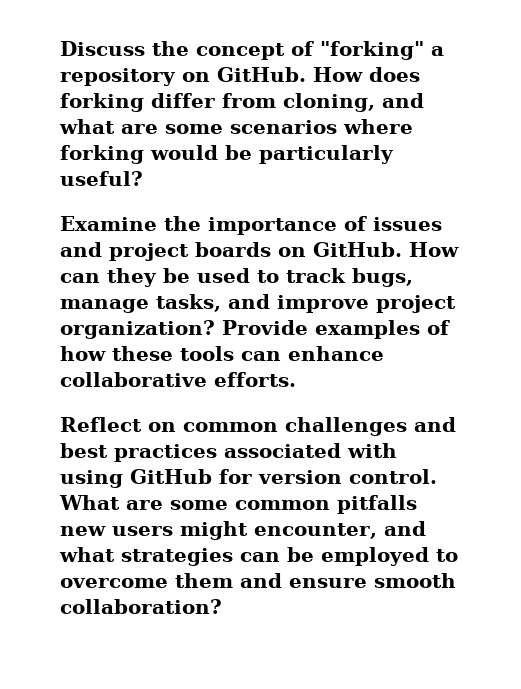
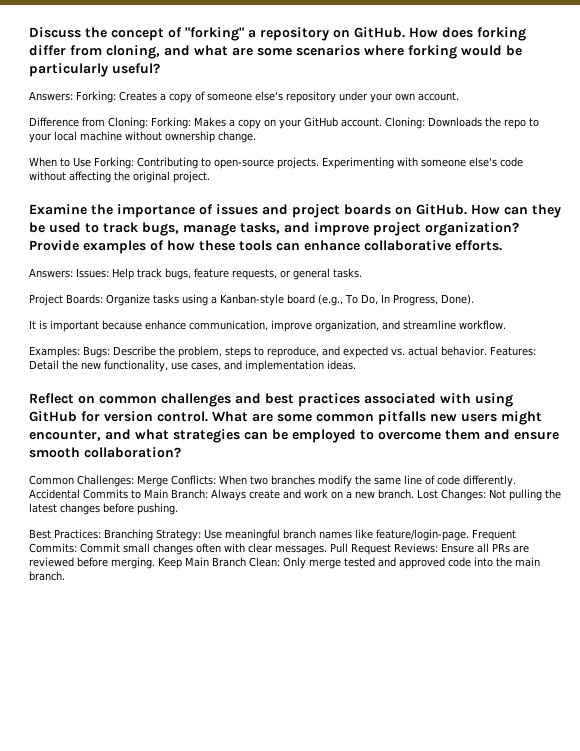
+ Answers: Forking: Creates a copy of someone else's repository under your own account.
+ Difference from Cloning: Forking: Makes a copy on your GitHub account. Cloning: Downloads the repo to your local machine without ownership change.
+ When to Use Forking: Contributing to open-source projects. Experimenting with someone else's code without affecting the original project.
+ Answers: Issues: Help track bugs, feature requests, or general tasks.
+ Project Boards: Organize tasks using a Kanban-style board (e.g., To Do, In Progress, Done).
+ It is important because enhance communication, improve organization, and streamline workflow.
+ Examples: Bugs: Describe the problem, steps to reproduce, and expected vs. actual behavior. Features: Detail the new functionality, use cases, and implementation ideas.
+ Common Challenges: Merge Conflicts: When two branches modify the same line of code differently. Accidental Commits to Main Branch: Always create and work on a new branch. Lost Changes: Not pulling the latest changes before pushing.
+ Best Practices: Branching Strategy: Use meaningful branch names like feature/login-page. Frequent Commits: Commit small changes often with clear messages. Pull Request Reviews: Ensure all PRs are reviewed before merging. Keep Main Branch Clean: Only merge tested and approved code into the main branch.

